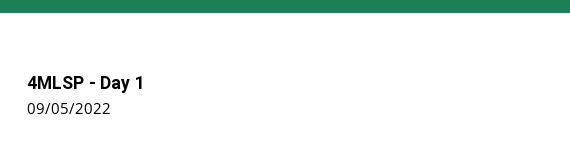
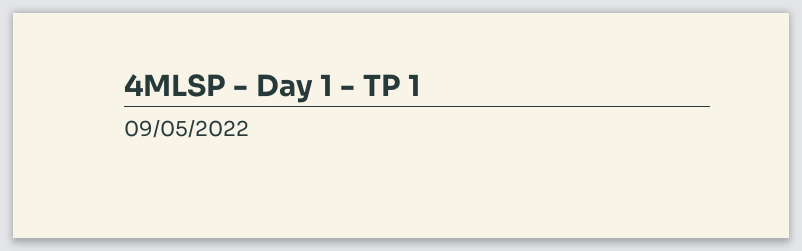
- 4MLSP - Day 1
+ 4MLSP - Day 1 - TP 1

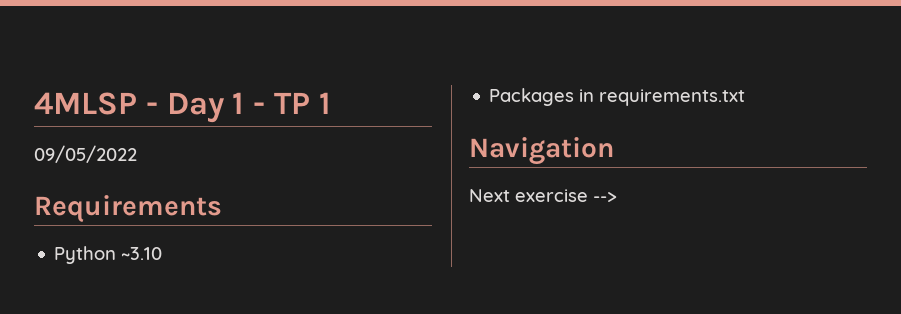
+ Requirements
+ Python ~3.10
+ Packages in requirements.txt
+ Navigation
+ Next exercise -->

